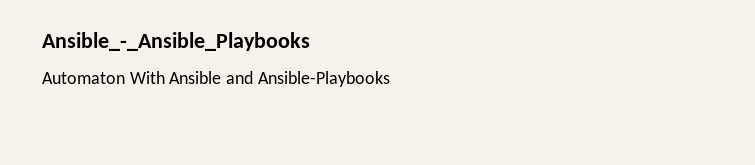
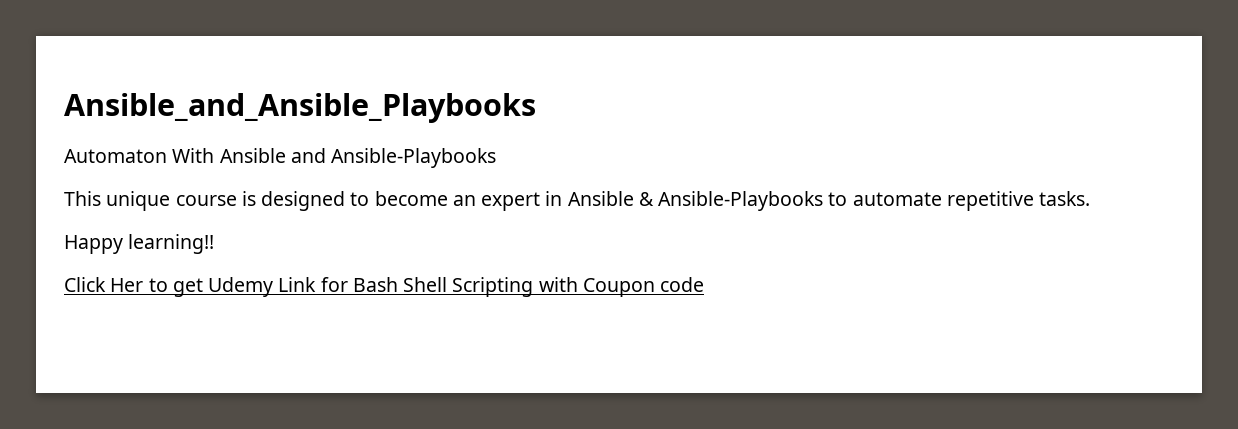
- Ansible_-_Ansible_Playbooks
+ Ansible_and_Ansible_Playbooks
+ This unique course is designed to become an expert in Ansible & Ansible-Playbooks to automate repetitive tasks.
+ Happy learning!!
+ Click Her to get Udemy Link for Bash Shell Scripting with Coupon code

